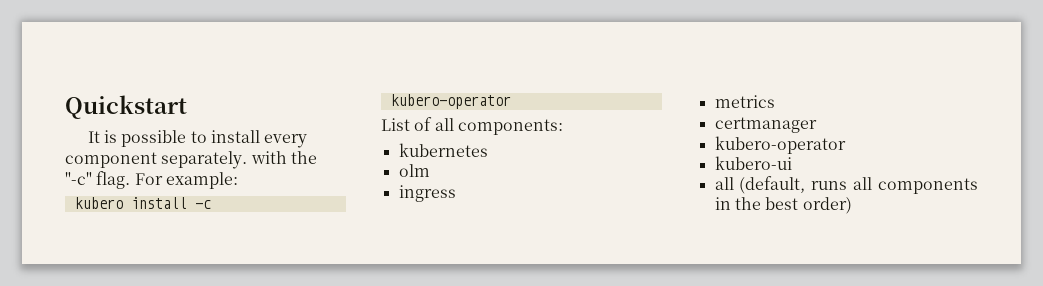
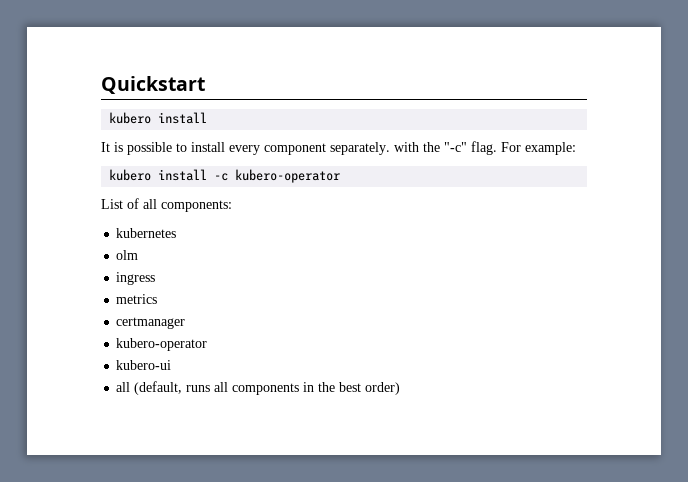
  Quickstart
+ kubero install

